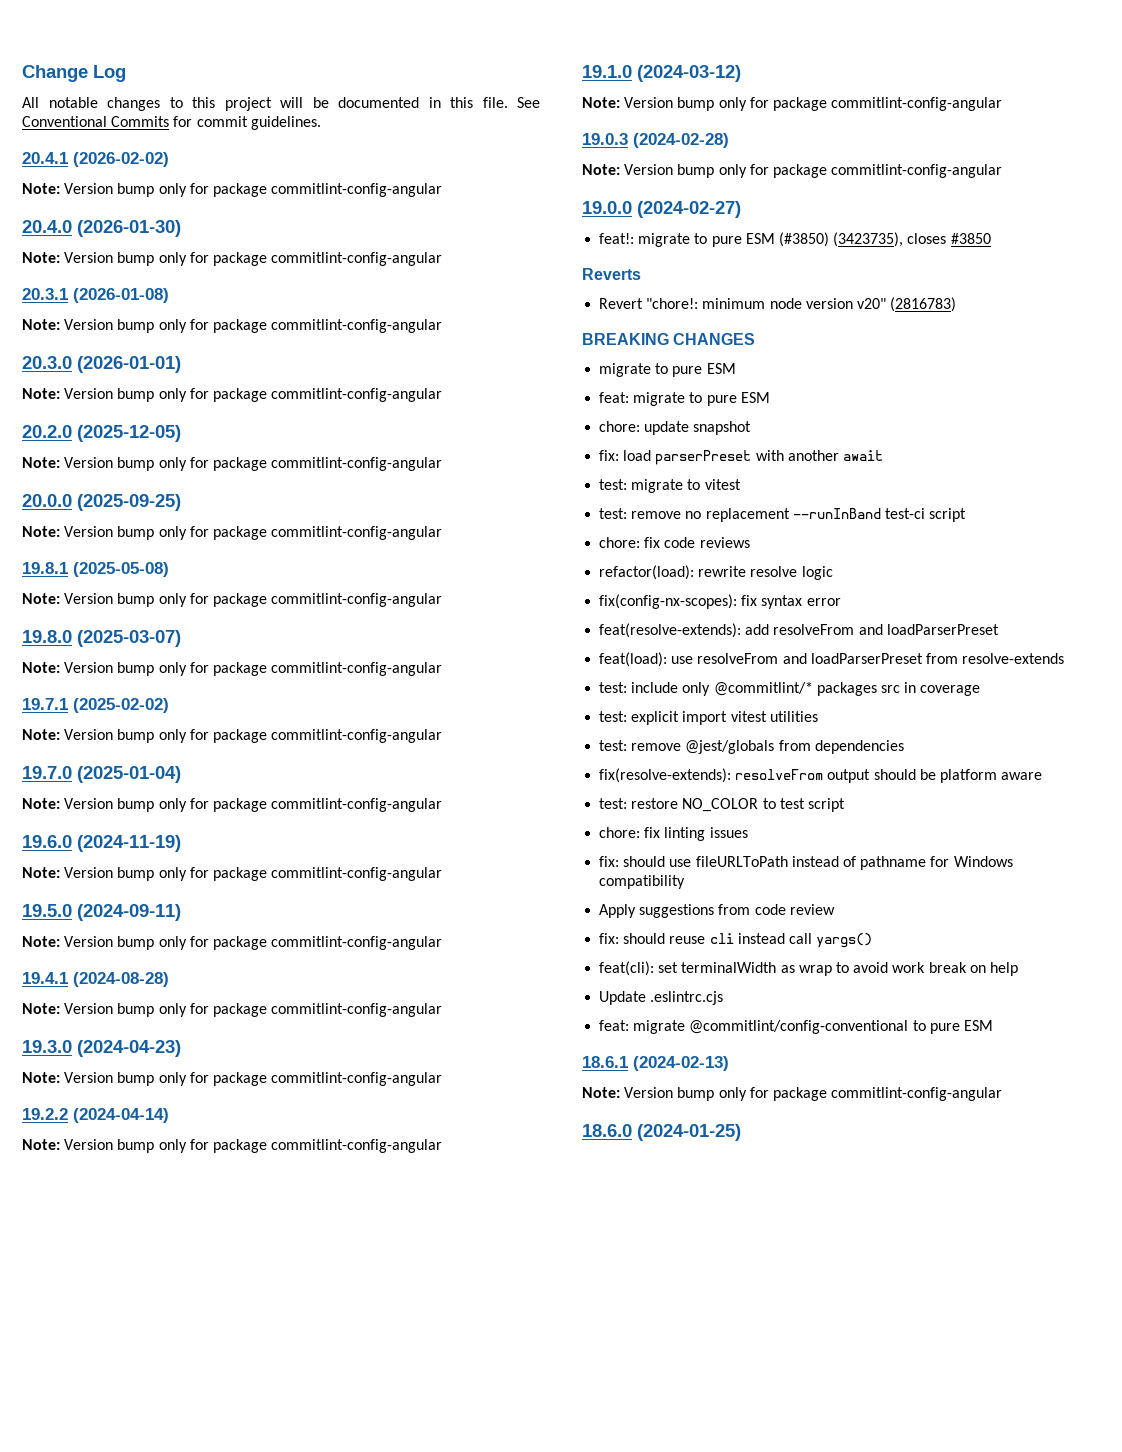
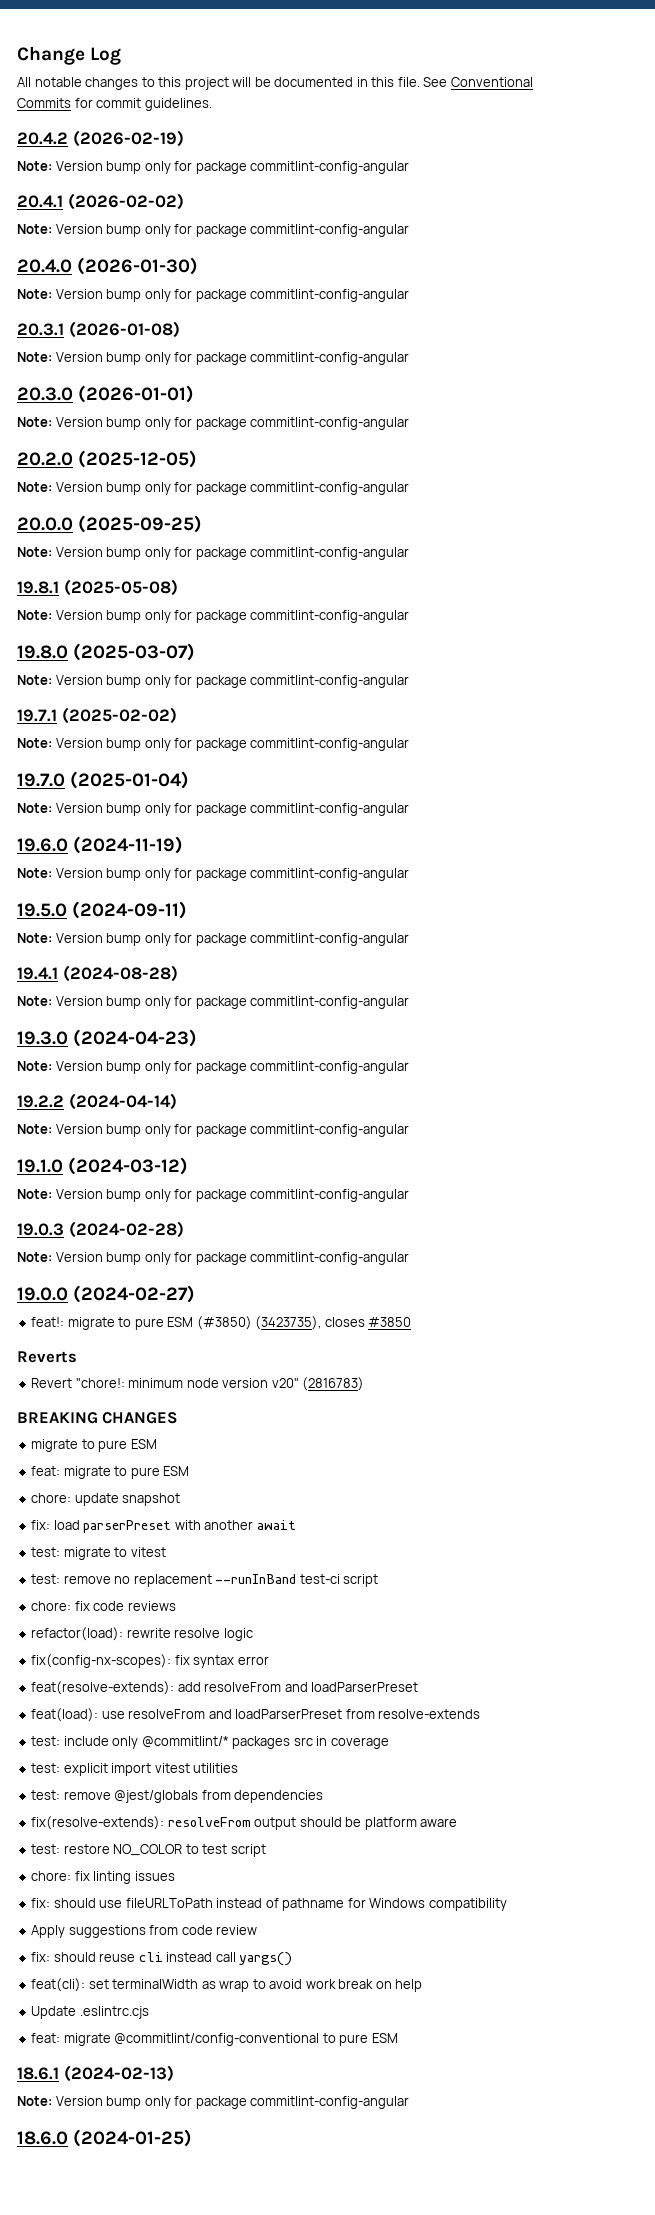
+ 20.4.2 (2026-02-19)
+ Note: Version bump only for package commitlint-config-angular

